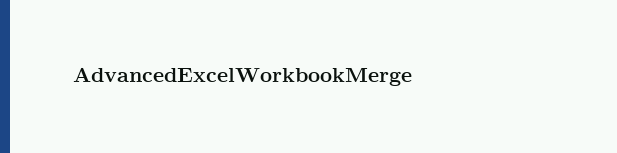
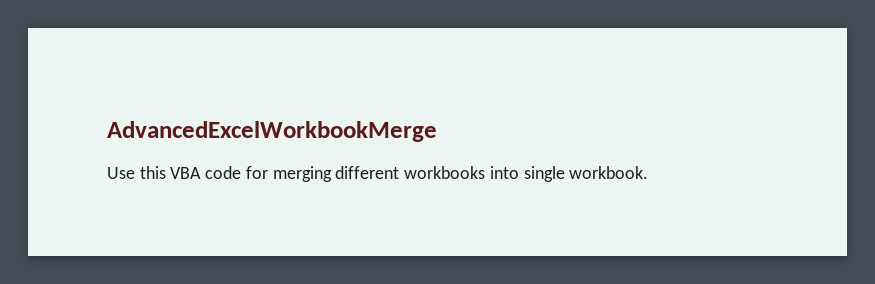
+ Use this VBA code for merging different workbooks into single workbook.

